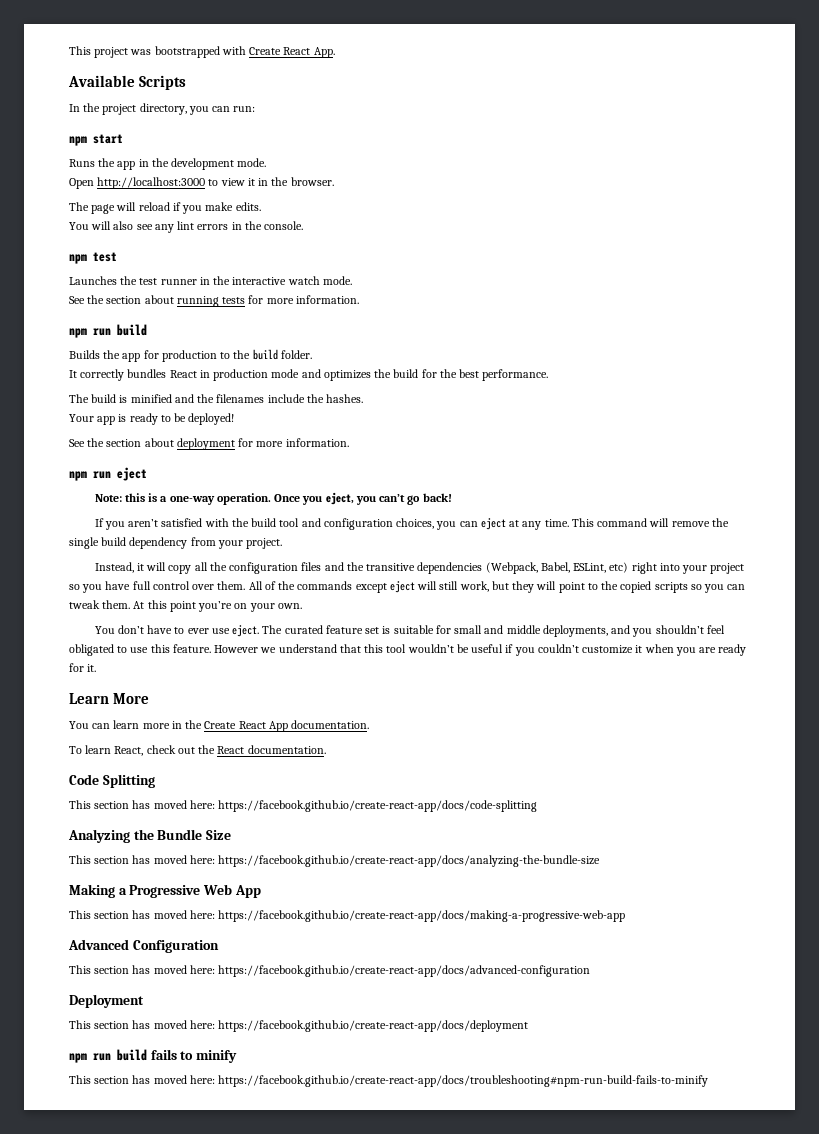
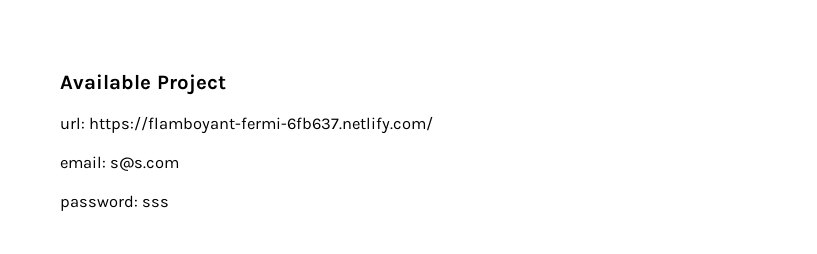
- This project was bootstrapped with Create React App.
- Available Scripts
- In the project directory, you can run:
- npm start
- Runs the app in the development mode.
- Open http://localhost:3000 to view it in the browser.
- The page will reload if you make edits.
- You will also see any lint errors in the console.
- npm test
- Launches the test runner in the interactive watch mode.
- See the section about running tests for more information.
- npm run build
- Builds the app for production to the build folder.
- It correctly bundles React in production mode and optimizes the build for the best performance.
- The build is minified and the filenames include the hashes.
- Your app is ready to be deployed!
- See the section about deployment for more information.
- npm run eject
- Note: this is a one-way operation. Once you eject, you can’t go back!
- If you aren’t satisfied with the build tool and configuration choices, you can eject at any time. This command will remove the single build dependency from your project.
- Instead, it will copy all the configuration files and the transitive dependencies (Webpack, Babel, ESLint, etc) right into your project so you have full control over them. All of the commands except eject will still work, but they will point to the copied scripts so you can tweak them. At this point you’re on your own.
- You don’t have to ever use eject. The curated feature set is suitable for small and middle deployments, and you shouldn’t feel obligated to use this feature. However we understand that this tool wouldn’t be useful if you couldn’t customize it when you are ready for it.
- Learn More
- You can learn more in the Create React App documentation.
- To learn React, check out the React documentation.
- Code Splitting
- This section has moved here: https://facebook.github.io/create-react-app/docs/code-splitting
- Analyzing the Bundle Size
- This section has moved here: https://facebook.github.io/create-react-app/docs/analyzing-the-bundle-size
- Making a Progressive Web App
- This section has moved here: https://facebook.github.io/create-react-app/docs/making-a-progressive-web-app
- Advanced Configuration
- This section has moved here: https://facebook.github.io/create-react-app/docs/advanced-configuration
- Deployment
- This section has moved here: https://facebook.github.io/create-react-app/docs/deployment
- npm run build fails to minify
- This section has moved here: https://facebook.github.io/create-react-app/docs/troubleshooting#npm-run-build-fails-to-minify
+ Available Project
+ url: https://flamboyant-fermi-6fb637.netlify.com/
+ email: s@s.com
+ password: sss

